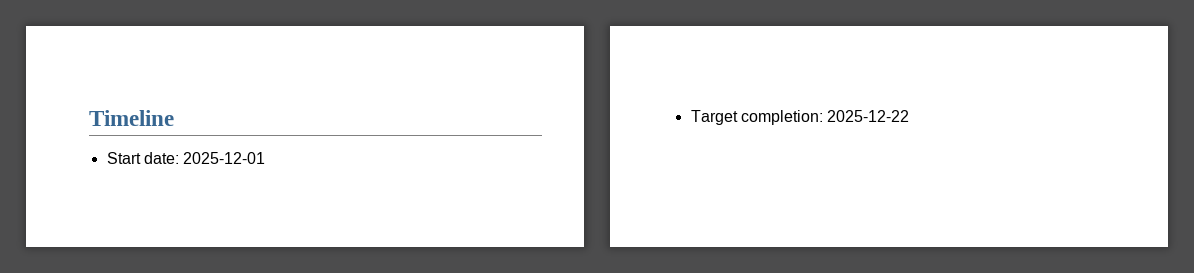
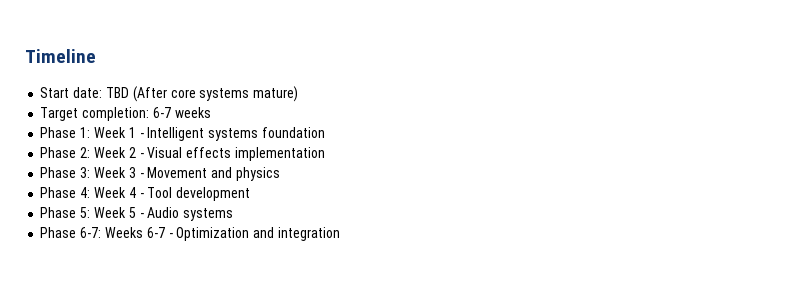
- Start date: 2025-12-01
- Target completion: 2025-12-22
+ Start date: TBD (After core systems mature)
+ Target completion: 6-7 weeks
+ Phase 1: Week 1 - Intelligent systems foundation
+ Phase 2: Week 2 - Visual effects implementation
+ Phase 3: Week 3 - Movement and physics
+ Phase 4: Week 4 - Tool development
+ Phase 5: Week 5 - Audio systems
+ Phase 6-7: Weeks 6-7 - Optimization and integration

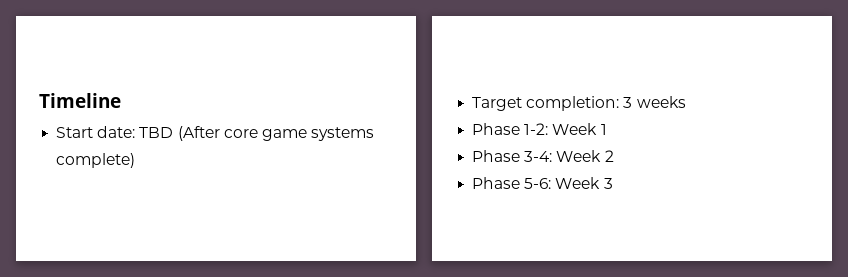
- Start date: TBD (After core systems mature)
+ Start date: TBD (After core game systems complete)
- Target completion: 6-7 weeks
+ Target completion: 3 weeks
- Phase 1: Week 1 - Intelligent systems foundation
- Phase 2: Week 2 - Visual effects implementation
- Phase 3: Week 3 - Movement and physics
- Phase 4: Week 4 - Tool development
- Phase 5: Week 5 - Audio systems
- Phase 6-7: Weeks 6-7 - Optimization and integration
+ Phase 1-2: Week 1
+ Phase 3-4: Week 2
+ Phase 5-6: Week 3

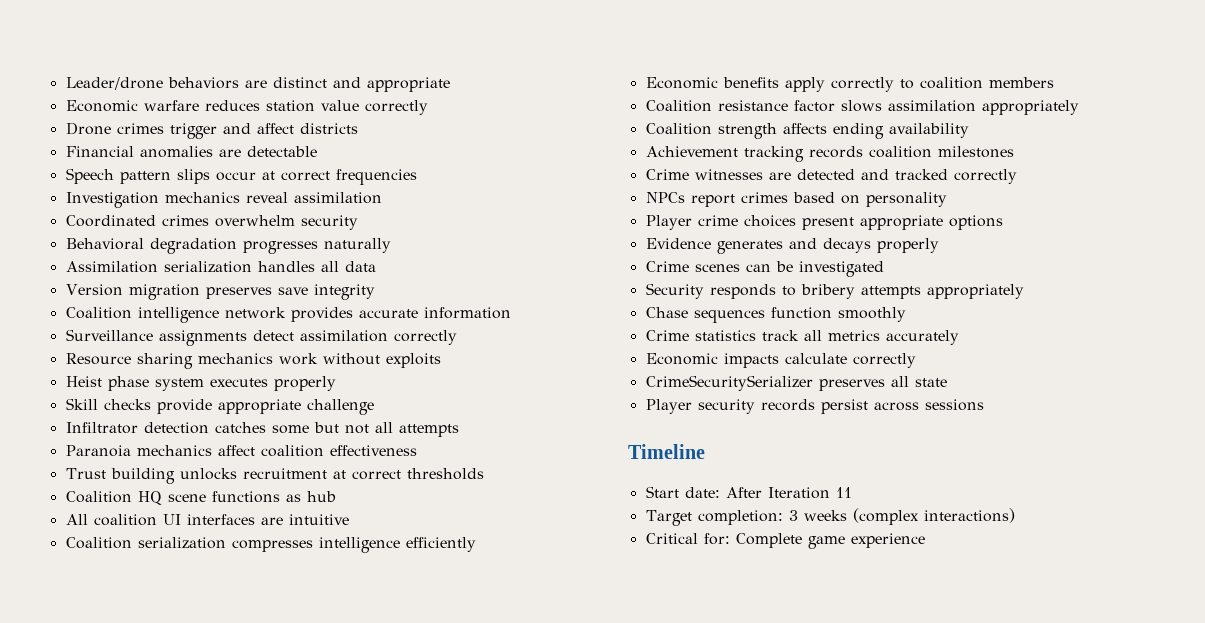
+ Leader/drone behaviors are distinct and appropriate
+ Economic warfare reduces station value correctly
+ Drone crimes trigger and affect districts
+ Financial anomalies are detectable
+ Speech pattern slips occur at correct frequencies
+ Investigation mechanics reveal assimilation
+ Coordinated crimes overwhelm security
+ Behavioral degradation progresses naturally
+ Assimilation serialization handles all data
+ Version migration preserves save integrity
+ Coalition intelligence network provides accurate information
+ Surveillance assignments detect assimilation correctly
+ Resource sharing mechanics work without exploits
+ Heist phase system executes properly
+ Skill checks provide appropriate challenge
+ Infiltrator detection catches some but not all attempts
+ Paranoia mechanics affect coalition effectiveness
+ Trust building unlocks recruitment at correct thresholds
+ Coalition HQ scene functions as hub
+ All coalition UI interfaces are intuitive
+ Coalition serialization compresses intelligence efficiently
+ Economic benefits apply correctly to coalition members
+ Coalition resistance factor slows assimilation appropriately
+ Coalition strength affects ending availability
+ Achievement tracking records coalition milestones
+ Crime witnesses are detected and tracked correctly
+ NPCs report crimes based on personality
+ Player crime choices present appropriate options
+ Evidence generates and decays properly
+ Crime scenes can be investigated
+ Security responds to bribery attempts appropriately
+ Chase sequences function smoothly
+ Crime statistics track all metrics accurately
+ Economic impacts calculate correctly
+ CrimeSecuritySerializer preserves all state
+ Player security records persist across sessions
  Timeline
- Start date: TBD (After core game systems complete)
- Target completion: 3 weeks
- Phase 1-2: Week 1
- Phase 3-4: Week 2
- Phase 5-6: Week 3
+ Start date: After Iteration 11
+ Target completion: 3 weeks (complex interactions)
+ Critical for: Complete game experience

